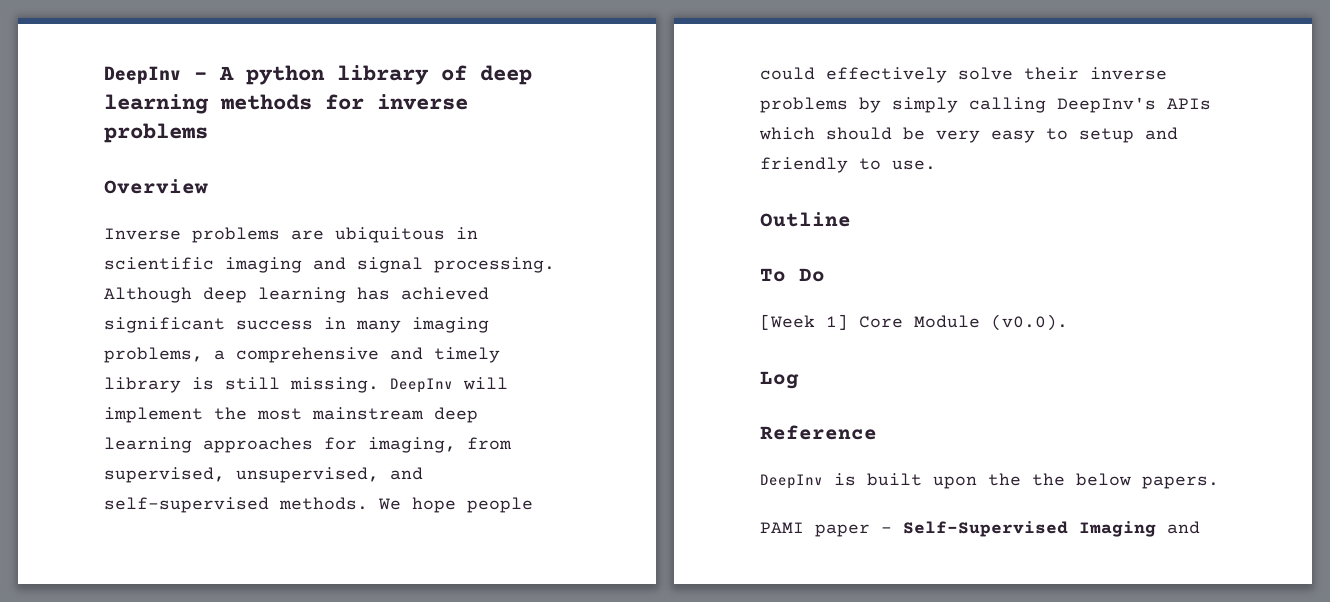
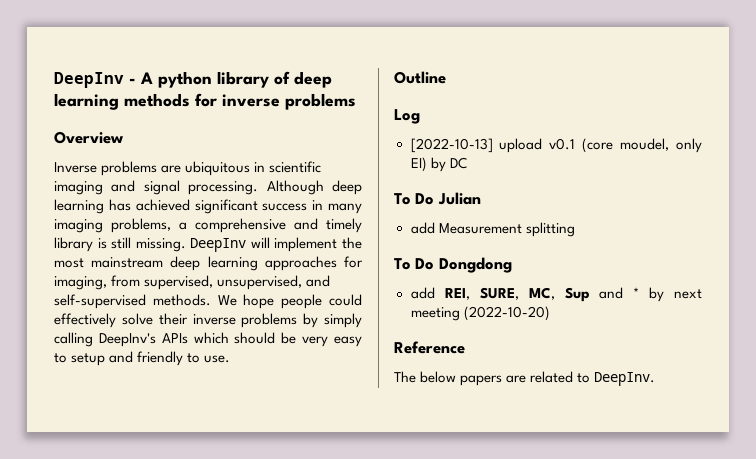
- To Do
- [Week 1] Core Module (v0.0).
  Log
+ [2022-10-13] upload v0.1 (core moudel, only EI) by DC
+ To Do Julian
+ add Measurement splitting
+ To Do Dongdong
+ add REI, SURE, MC, Sup and * by next meeting (2022-10-20)
  Reference
- DeepInv is built upon the the below papers.
- PAMI paper - Self-Supervised Imaging and
+ The below papers are related to DeepInv.

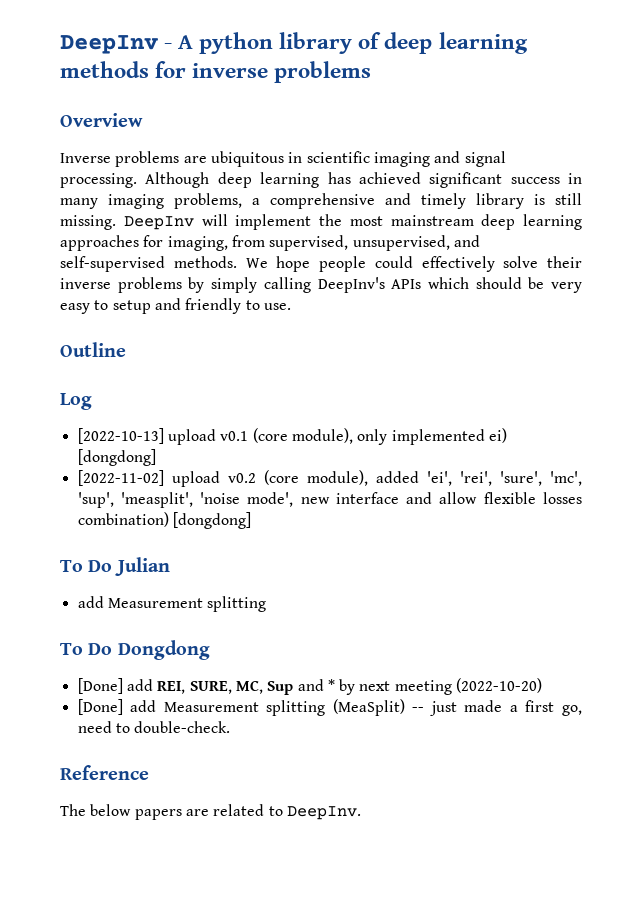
- [2022-10-13] upload v0.1 (core moudel, only EI) by DC
+ [2022-10-13] upload v0.1 (core module), only implemented ei) [dongdong]
+ [2022-11-02] upload v0.2 (core module), added 'ei', 'rei', 'sure', 'mc', 'sup', 'measplit', 'noise mode', new interface and allow flexible losses combination) [dongdong]
- add REI, SURE, MC, Sup and * by next meeting (2022-10-20)
+ [Done] add REI, SURE, MC, Sup and * by next meeting (2022-10-20)
+ [Done] add Measurement splitting (MeaSplit) -- just made a first go, need to double-check.

